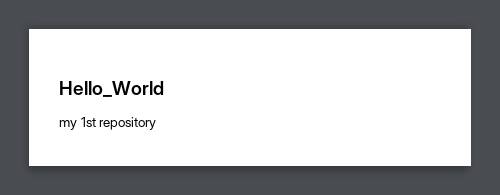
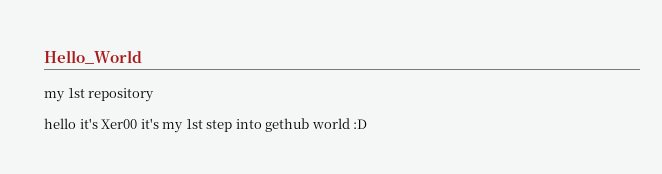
+ hello it's Xer00 it's my 1st step into gethub world :D

